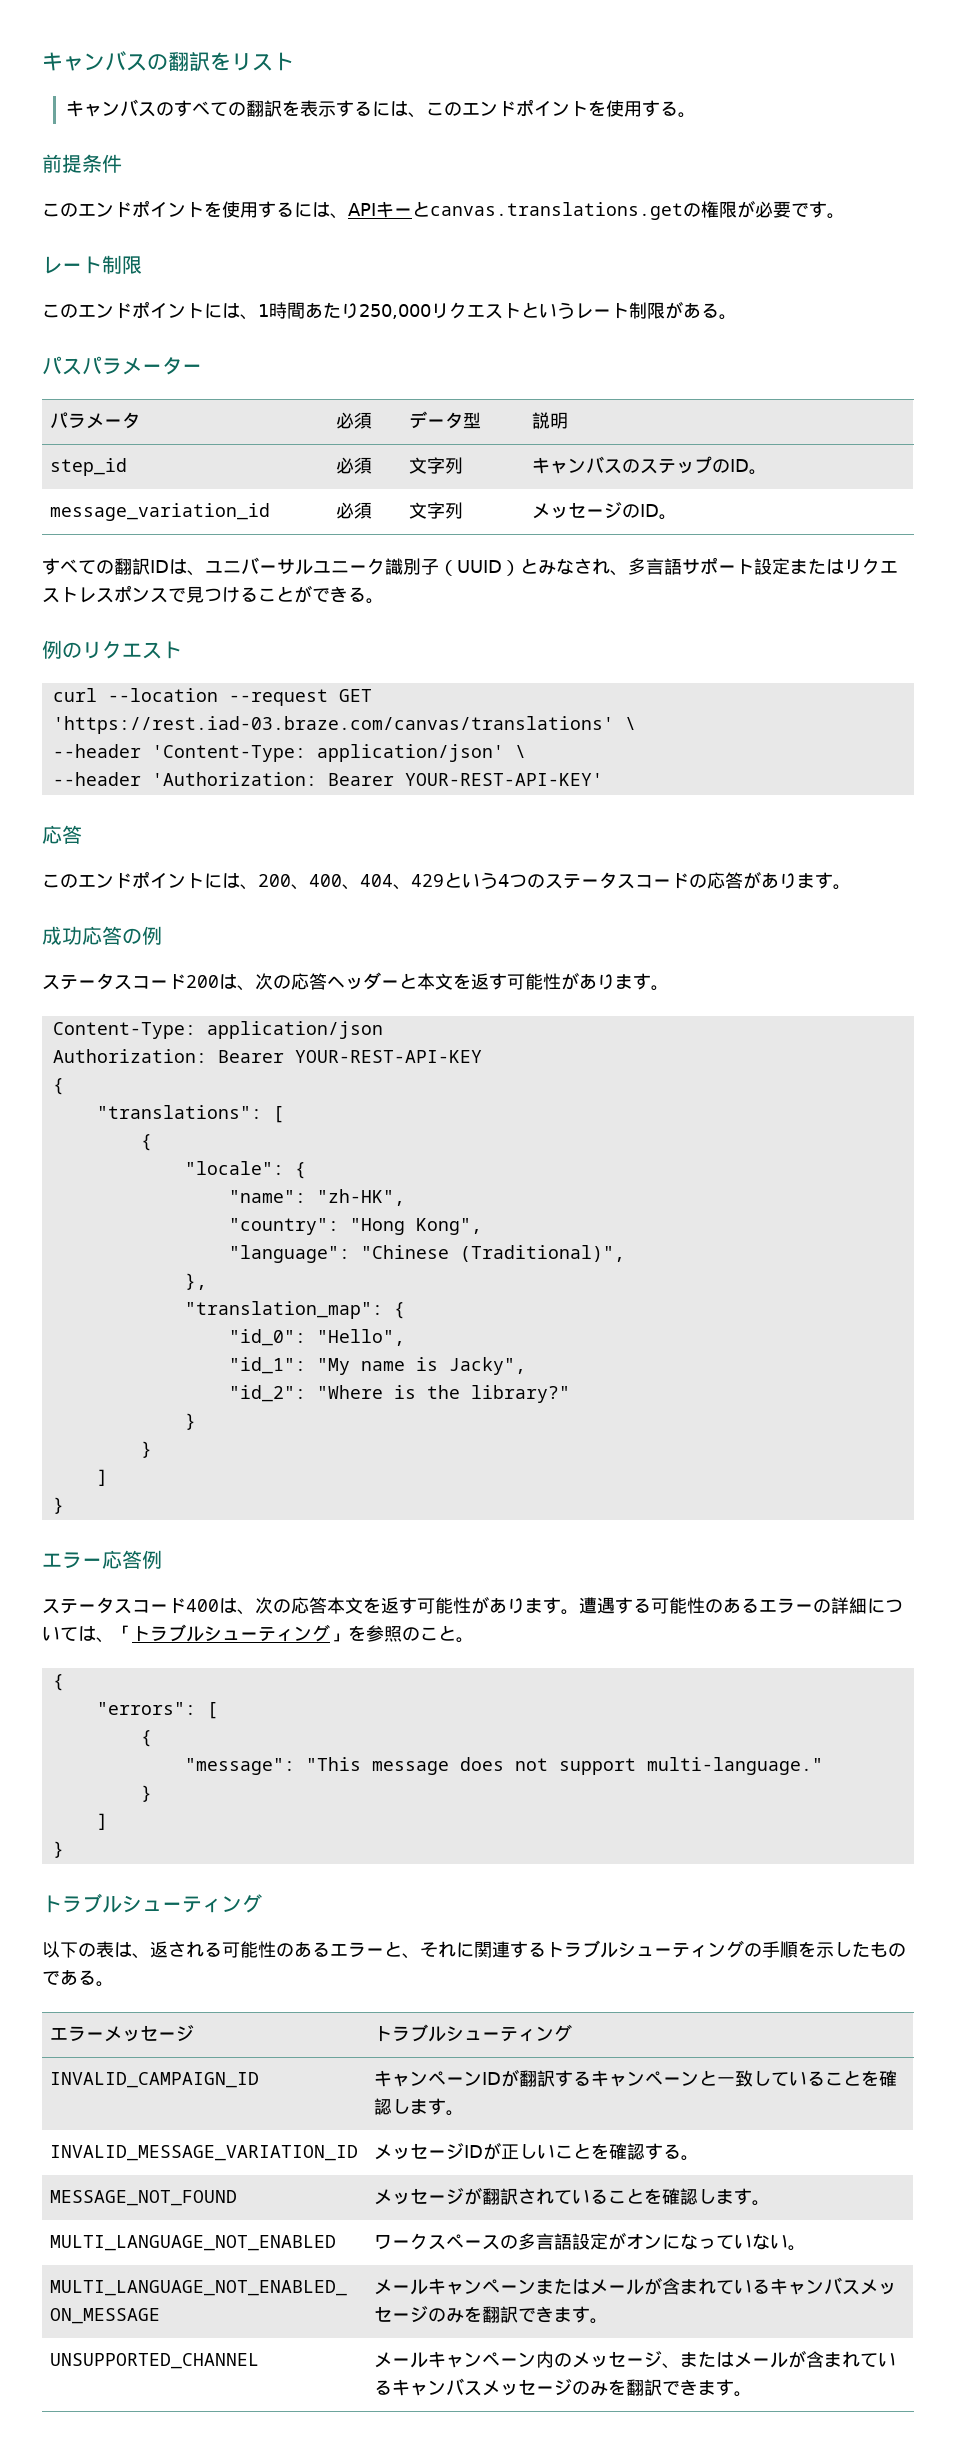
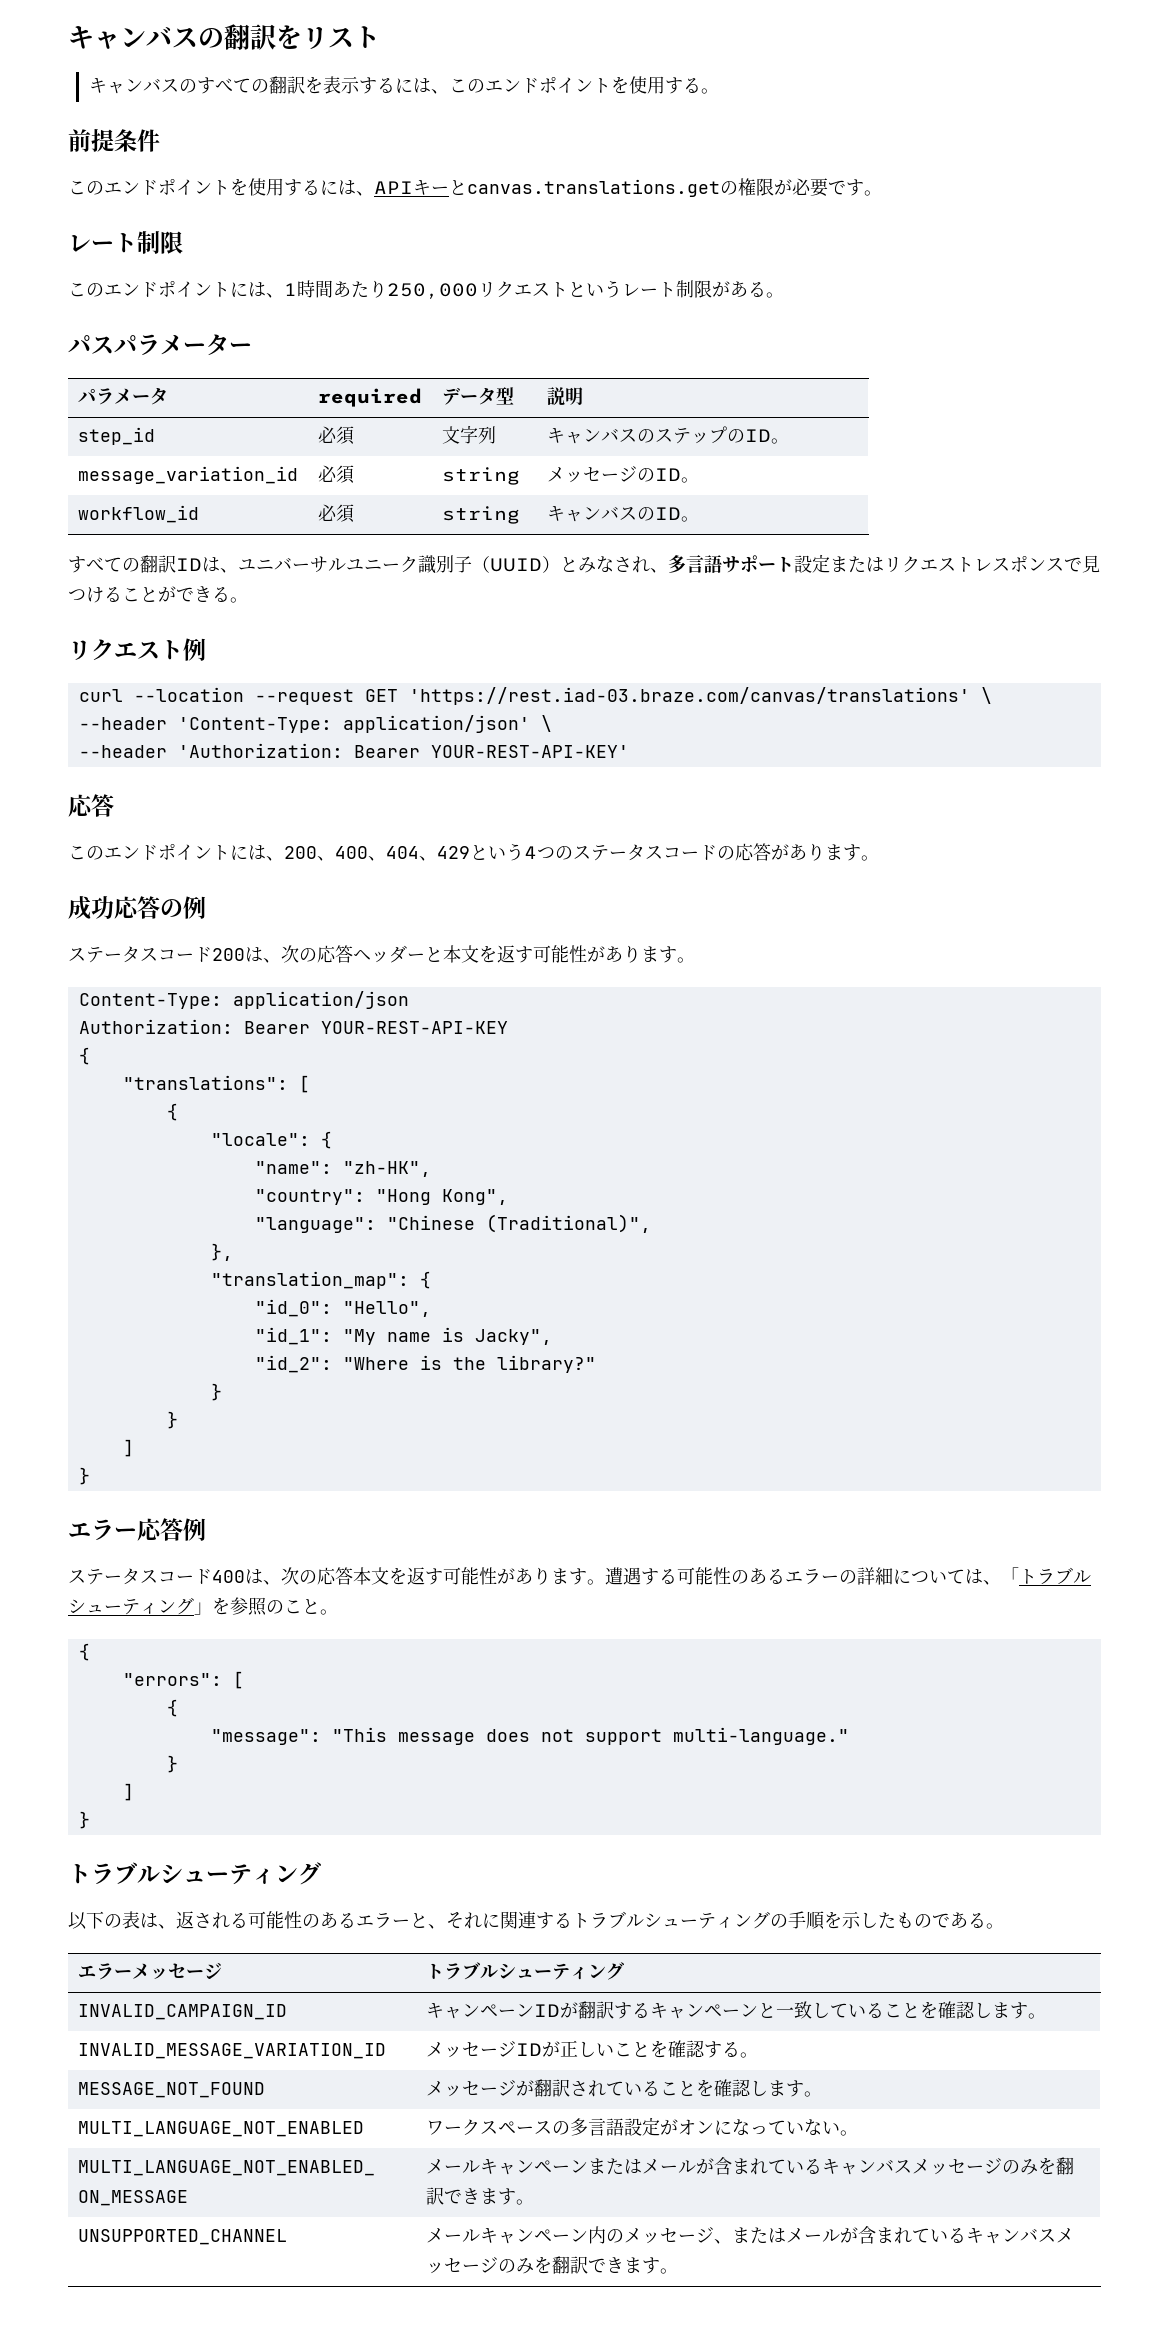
- パラメータ | 必須 | データ型 | 説明
+ パラメータ | required | データ型 | 説明
- message_variation_id | 必須 | 文字列 | メッセージのID。
+ message_variation_id | 必須 | string | メッセージのID。
+ workflow_id | 必須 | string | キャンバスのID。
- 例のリクエスト
+ リクエスト例

